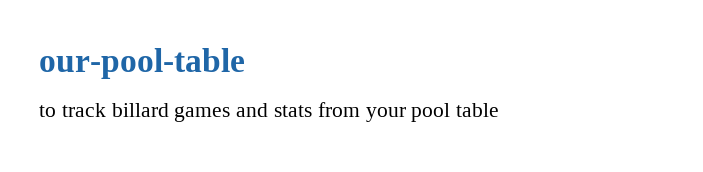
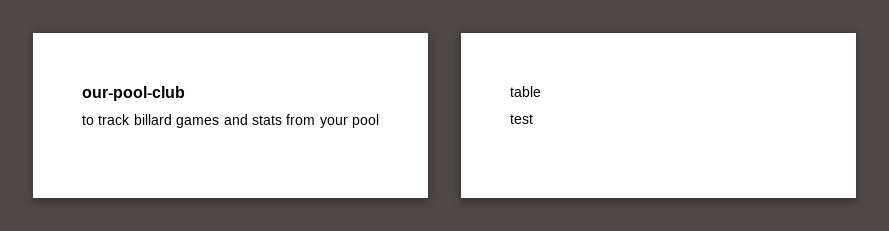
- our-pool-table
+ our-pool-club
+ test

